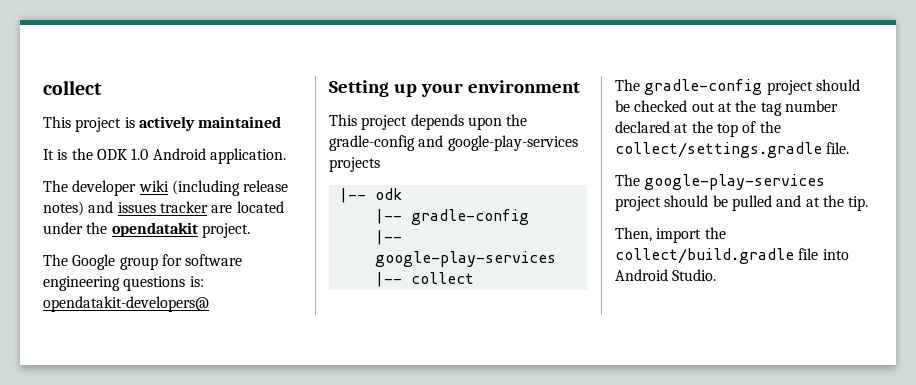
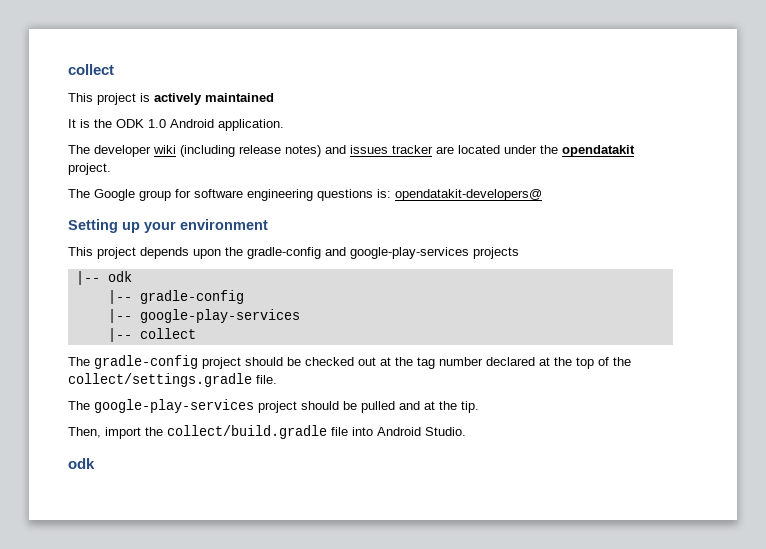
  Then, import the collect/build.gradle file into Android Studio.
+ odk

